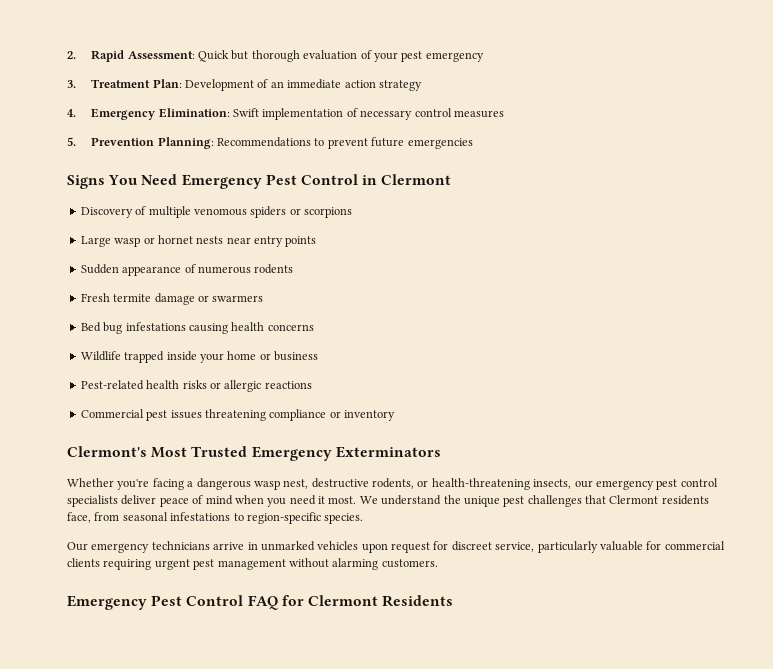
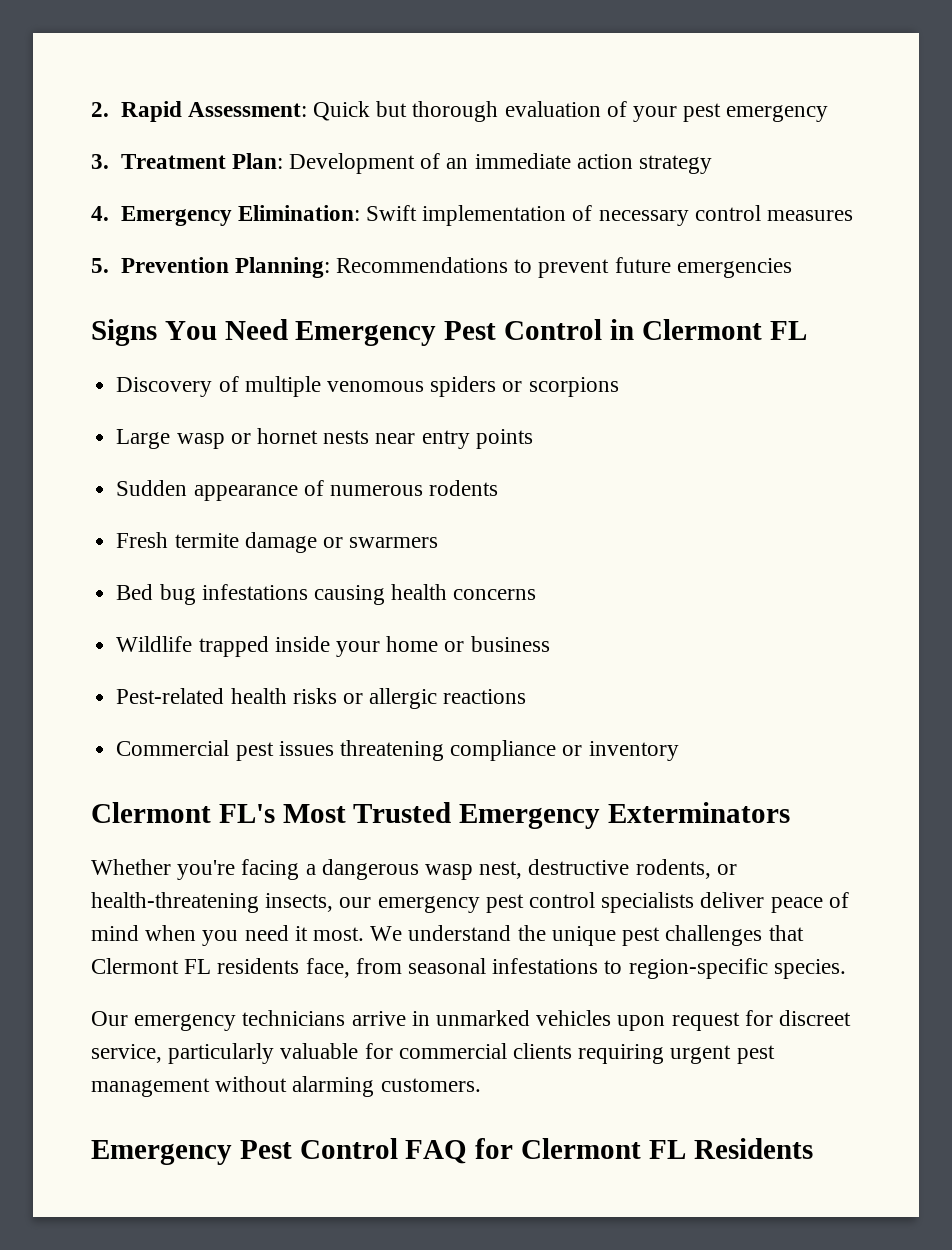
- Signs You Need Emergency Pest Control in Clermont
+ Signs You Need Emergency Pest Control in Clermont FL
- Clermont's Most Trusted Emergency Exterminators
+ Clermont FL's Most Trusted Emergency Exterminators
- We understand the unique pest challenges that Clermont residents face, from seasonal infestations to region-specific species.
+ We understand the unique pest challenges that Clermont FL residents face, from seasonal infestations to region-specific species.
- Emergency Pest Control FAQ for Clermont Residents
+ Emergency Pest Control FAQ for Clermont FL Residents

